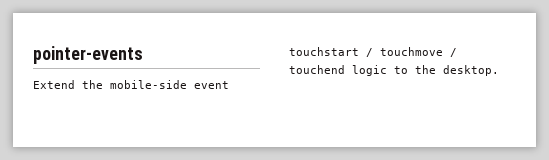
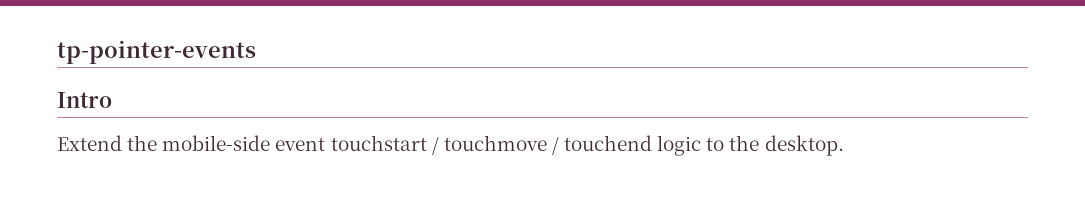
- pointer-events
+ tp-pointer-events
+ Intro

